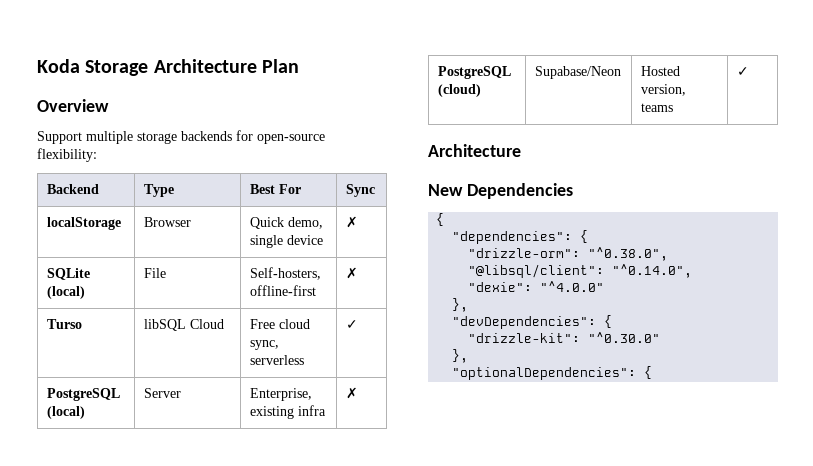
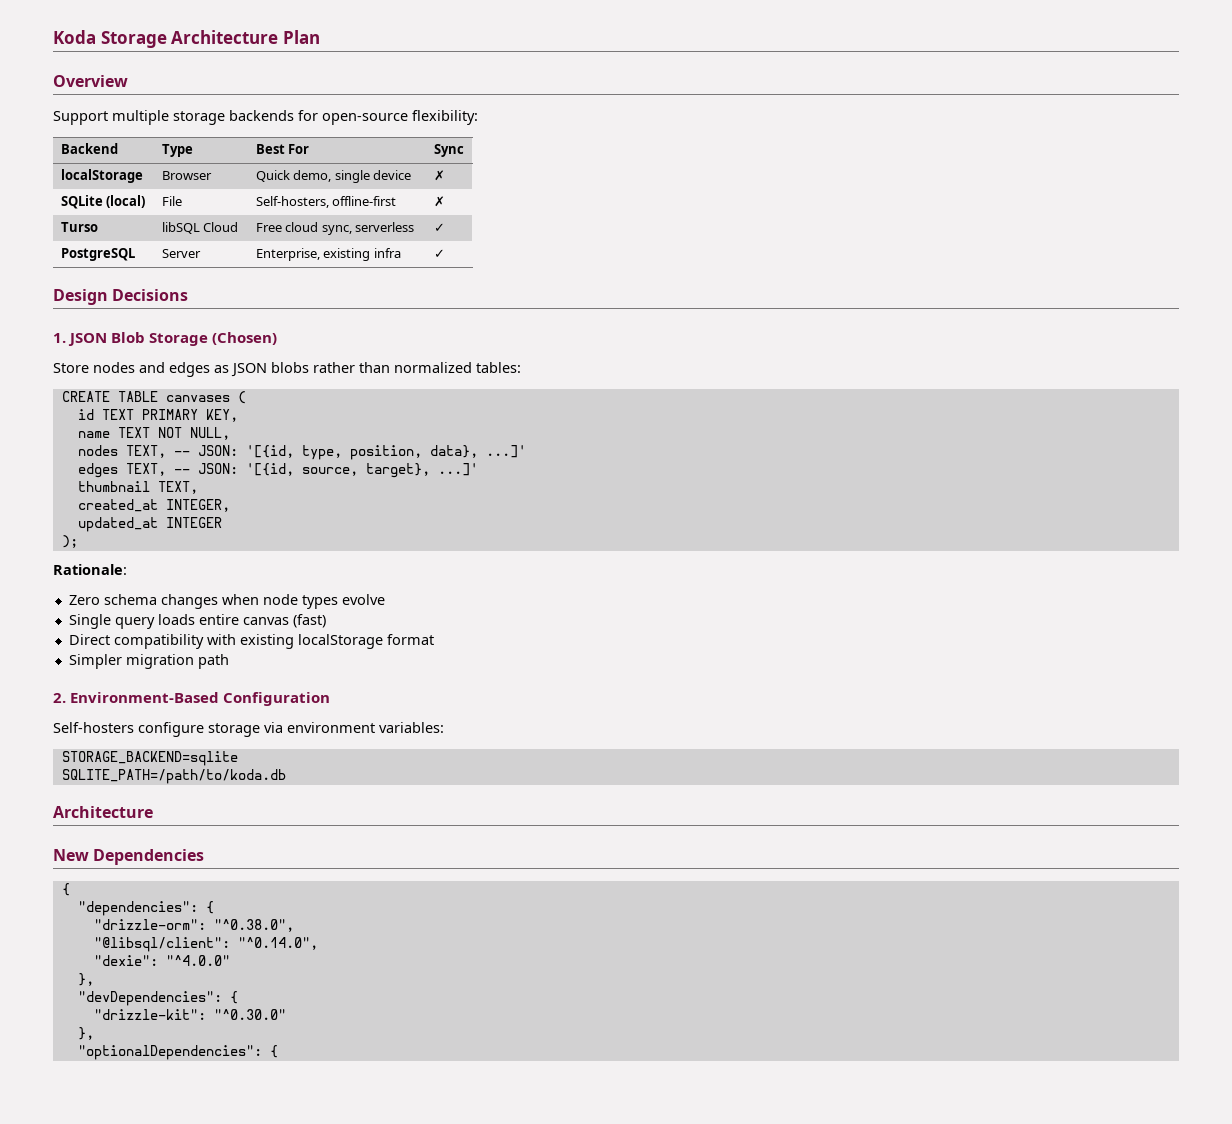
- PostgreSQL (local) | Server | Enterprise, existing infra | ✗
- PostgreSQL (cloud) | Supabase/Neon | Hosted version, teams | ✓
+ PostgreSQL | Server | Enterprise, existing infra | ✓
+ Design Decisions
+ 1. JSON Blob Storage (Chosen)
+ Store nodes and edges as JSON blobs rather than normalized tables:
+ CREATE TABLE canvases (
+ id TEXT PRIMARY KEY,
+ name TEXT NOT NULL,
+ nodes TEXT, -- JSON: '[{id, type, position, data}, ...]'
+ edges TEXT, -- JSON: '[{id, source, target}, ...]'
+ thumbnail TEXT,
+ created_at INTEGER,
+ updated_at INTEGER
+ );
+ Rationale:
+ Zero schema changes when node types evolve
+ Single query loads entire canvas (fast)
+ Direct compatibility with existing localStorage format
+ Simpler migration path
+ 2. Environment-Based Configuration
+ Self-hosters configure storage via environment variables:
+ STORAGE_BACKEND=sqlite
+ SQLITE_PATH=/path/to/koda.db

